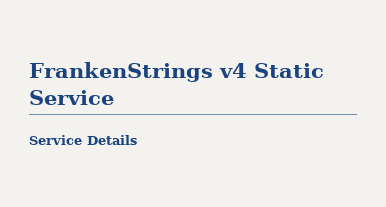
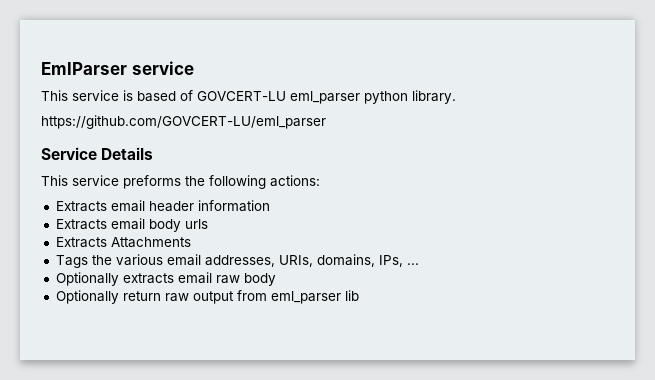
- FrankenStrings v4 Static Service
+ EmlParser service
+ This service is based of GOVCERT-LU eml_parser python library.
+ https://github.com/GOVCERT-LU/eml_parser
  Service Details
+ This service preforms the following actions:
+ Extracts email header information
+ Extracts email body urls
+ Extracts Attachments
+ Tags the various email addresses, URIs, domains, IPs, ...
+ Optionally extracts email raw body
+ Optionally return raw output from eml_parser lib

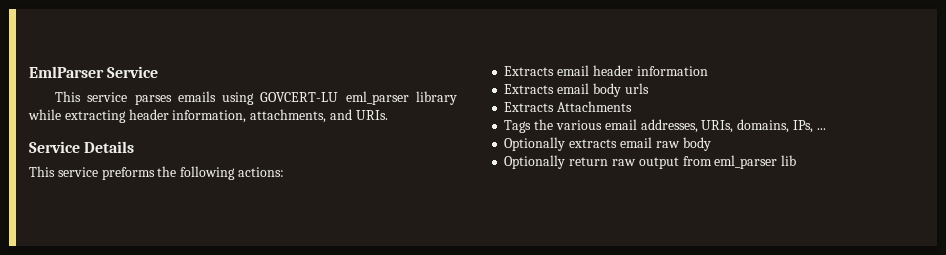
- EmlParser service
- This service is based of GOVCERT-LU eml_parser python library.
- https://github.com/GOVCERT-LU/eml_parser
+ EmlParser Service
+ This service parses emails using GOVCERT-LU eml_parser library while extracting header information, attachments, and URIs.

